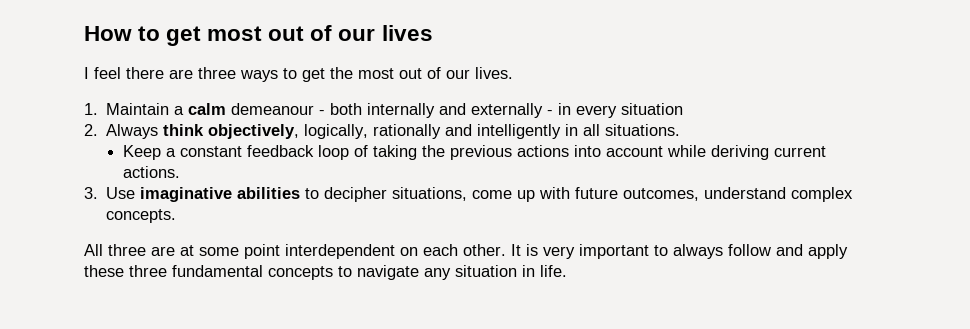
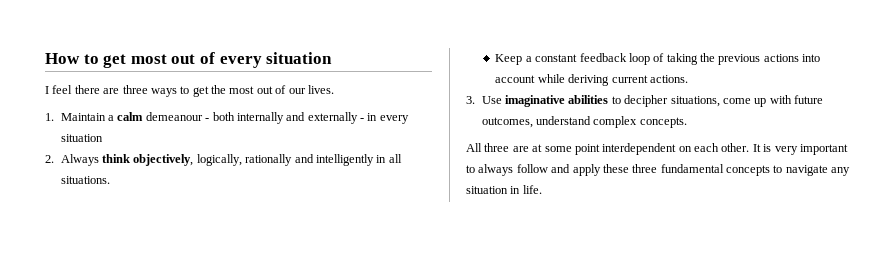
- How to get most out of our lives
+ How to get most out of every situation

